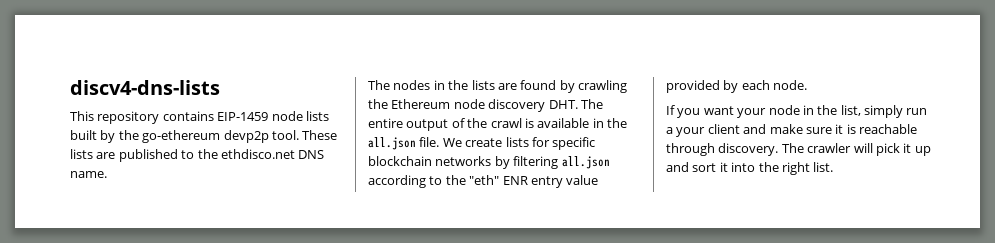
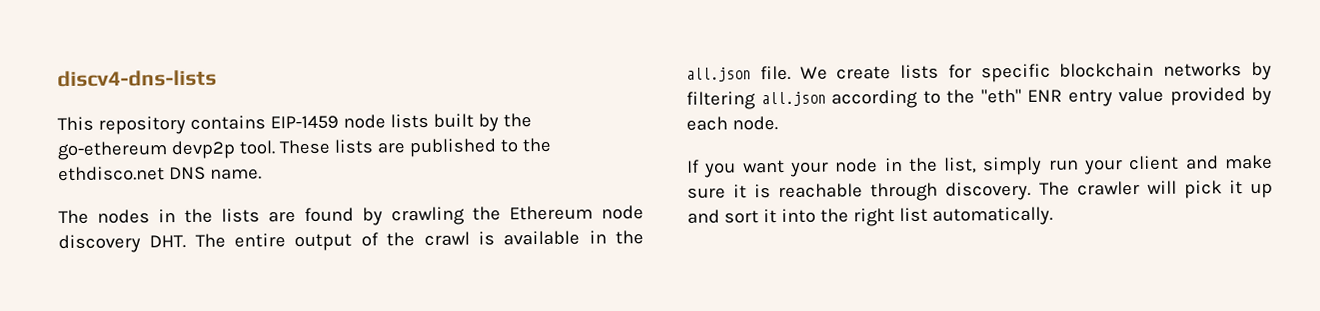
- If you want your node in the list, simply run a your client and make sure it is reachable through discovery.
+ If you want your node in the list, simply run your client and make sure it is reachable through discovery.
- The crawler will pick it up and sort it into the right list.
+ The crawler will pick it up and sort it into the right list automatically.

